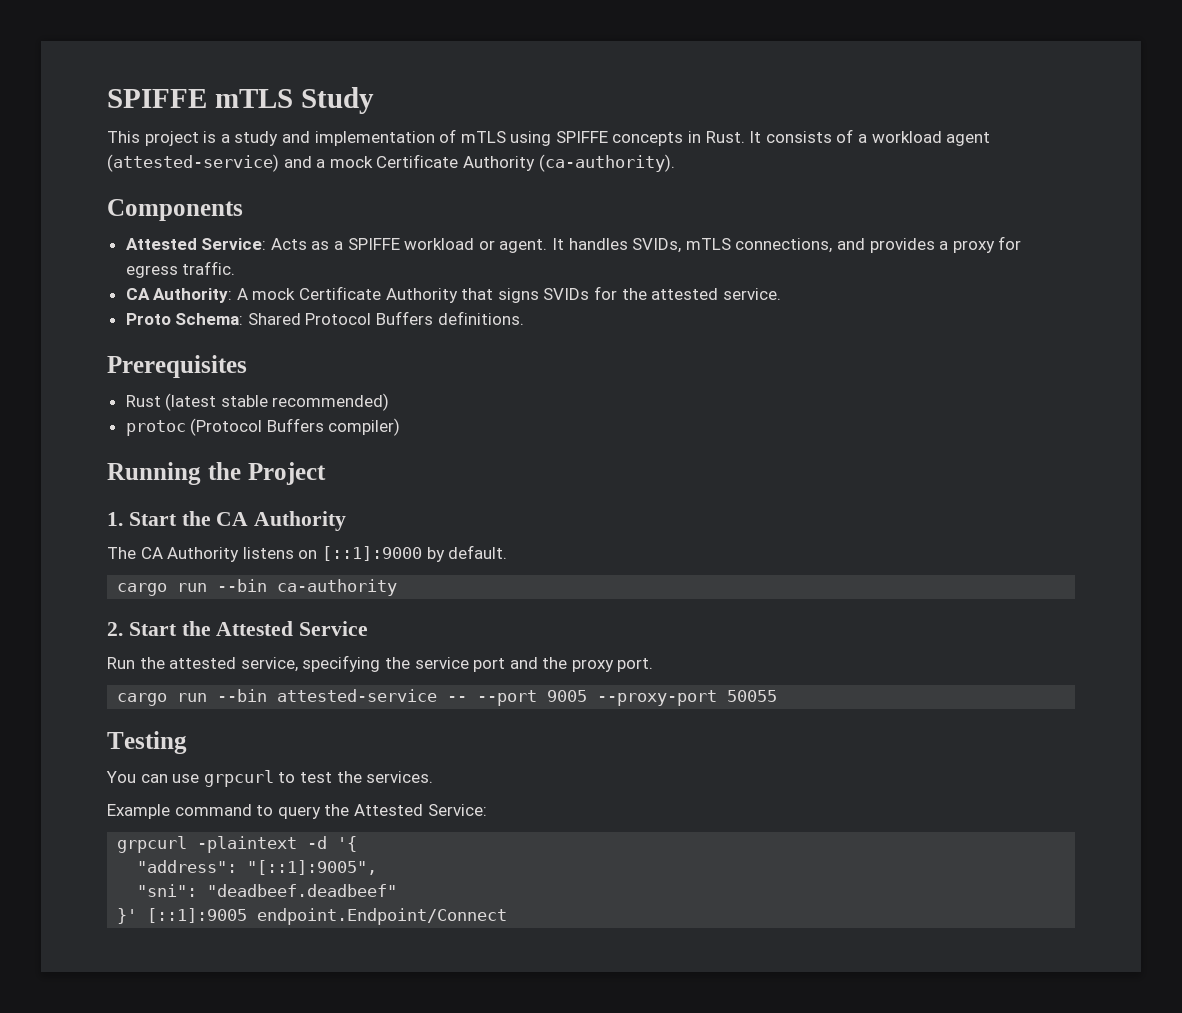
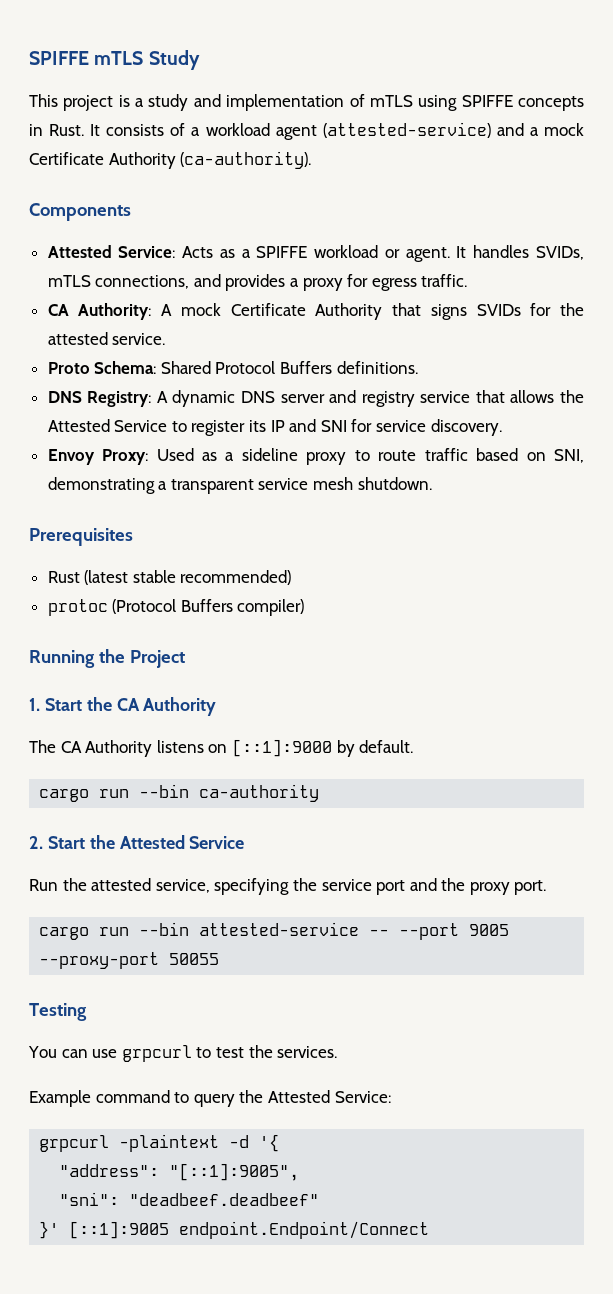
+ DNS Registry: A dynamic DNS server and registry service that allows the Attested Service to register its IP and SNI for service discovery.
+ Envoy Proxy: Used as a sideline proxy to route traffic based on SNI, demonstrating a transparent service mesh shutdown.

